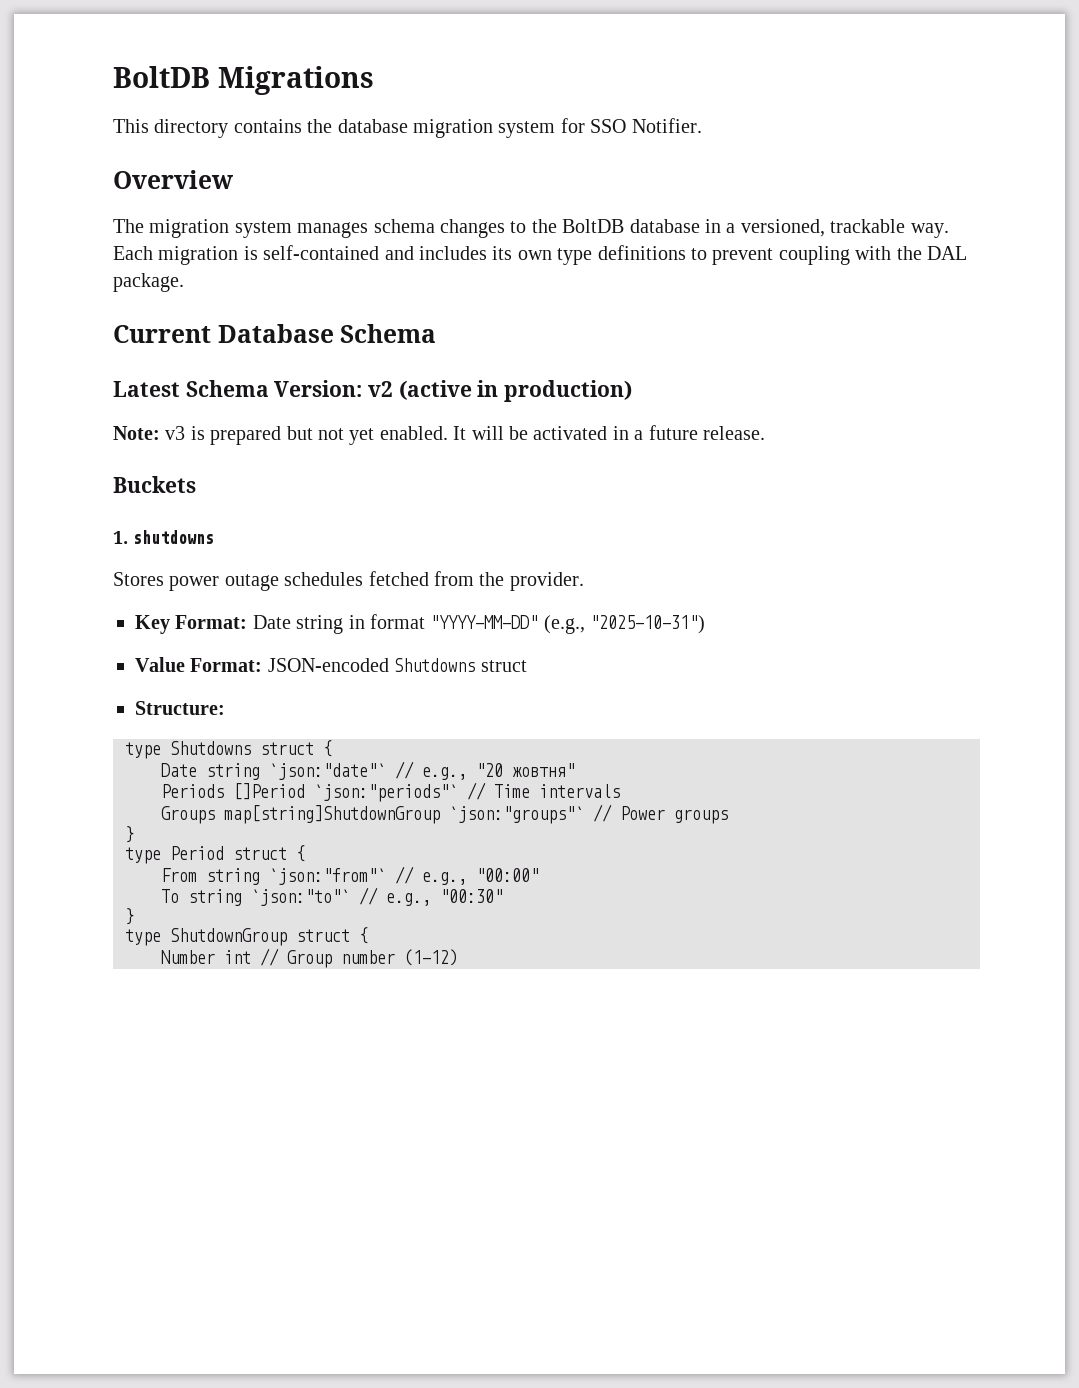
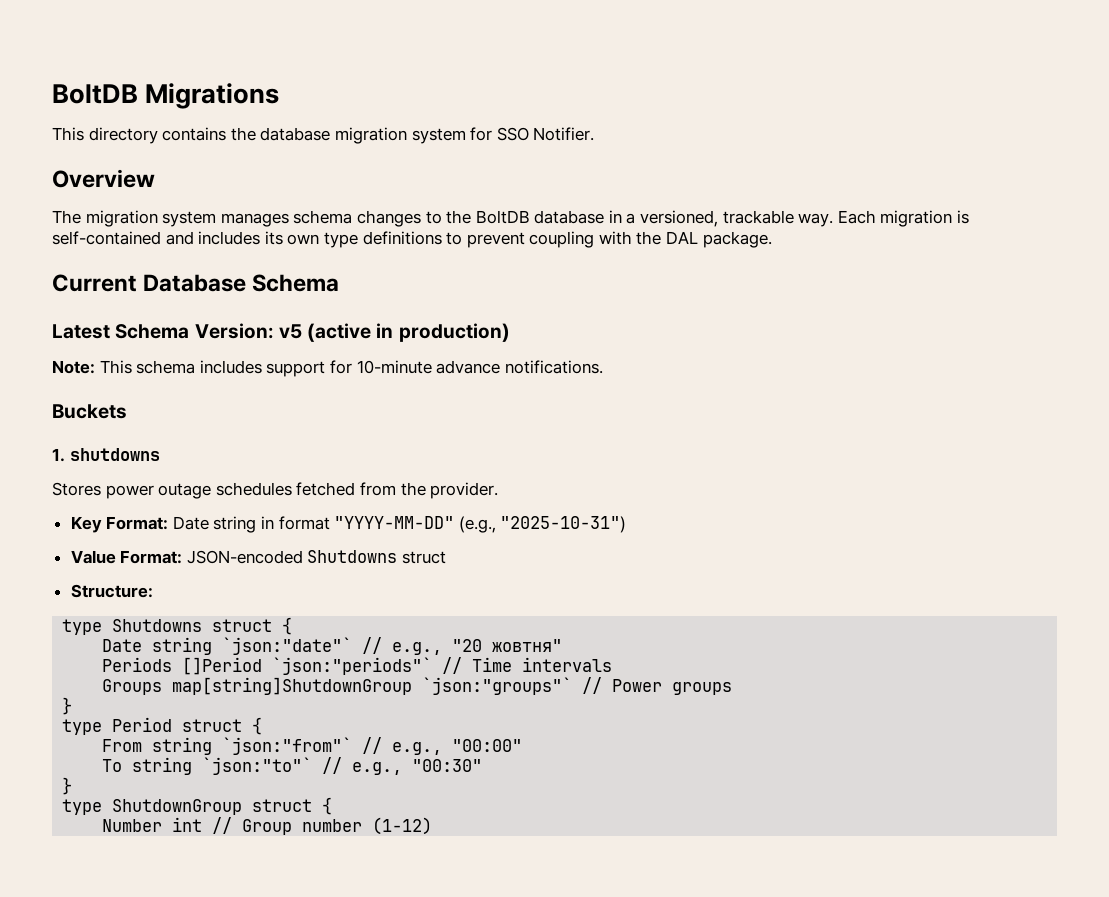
- Latest Schema Version: v2 (active in production)
+ Latest Schema Version: v5 (active in production)
- Note: v3 is prepared but not yet enabled. It will be activated in a future release.
+ Note: This schema includes support for 10-minute advance notifications.

